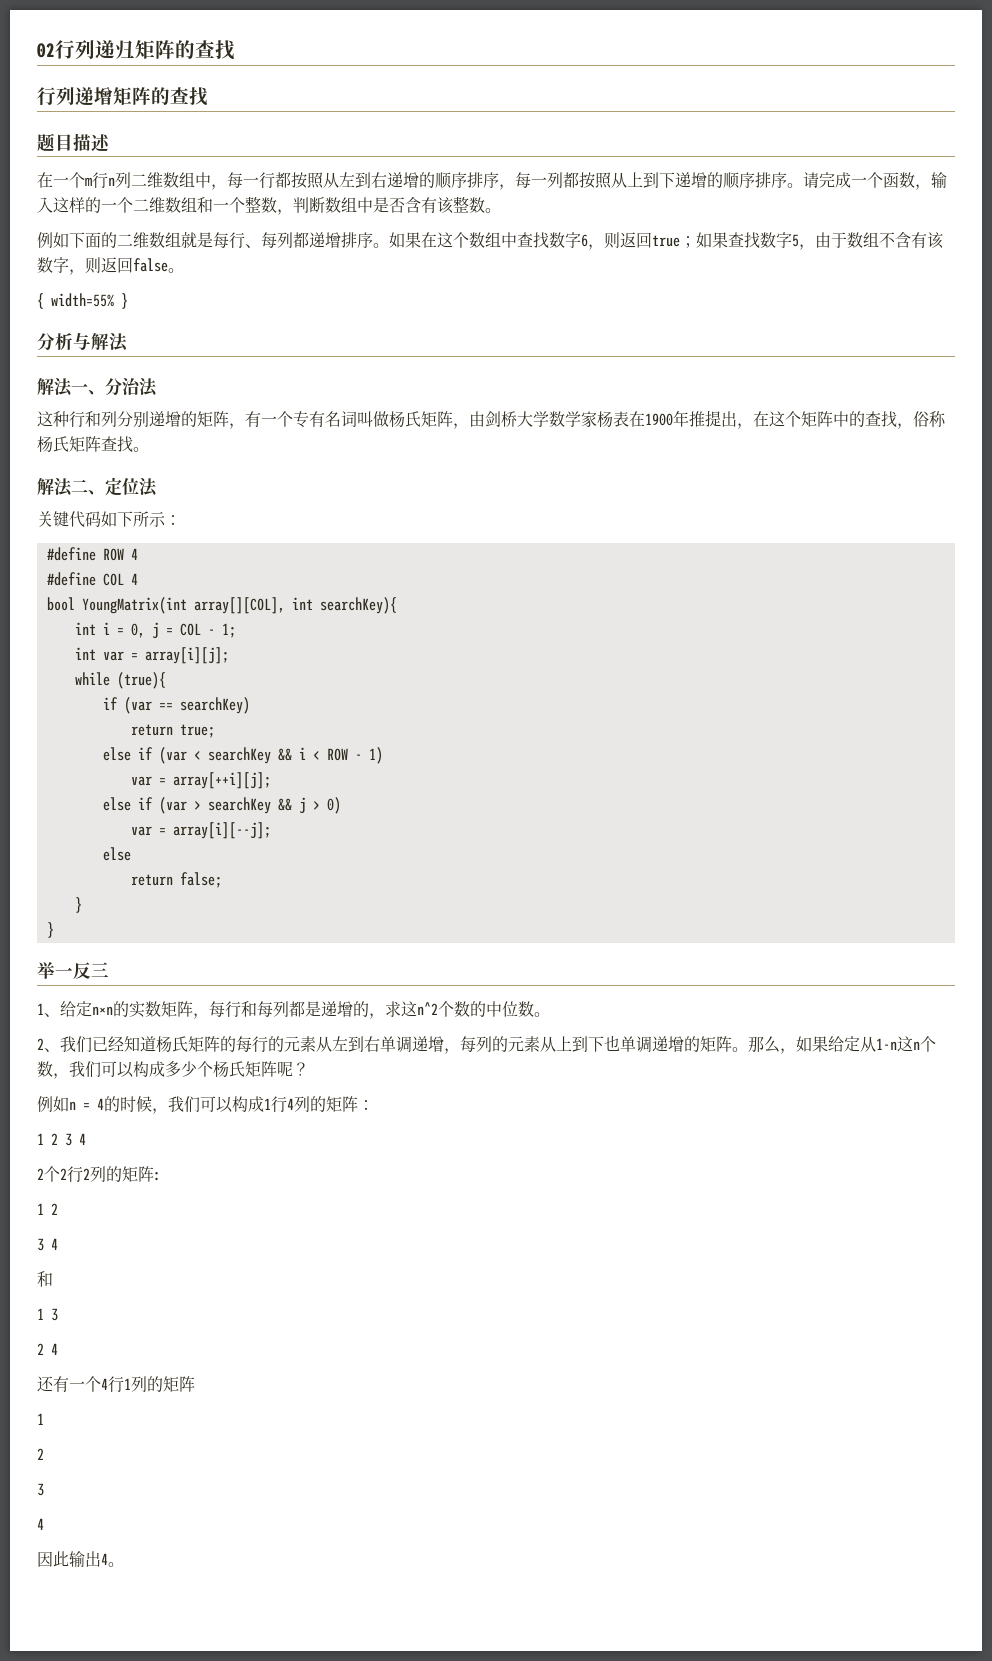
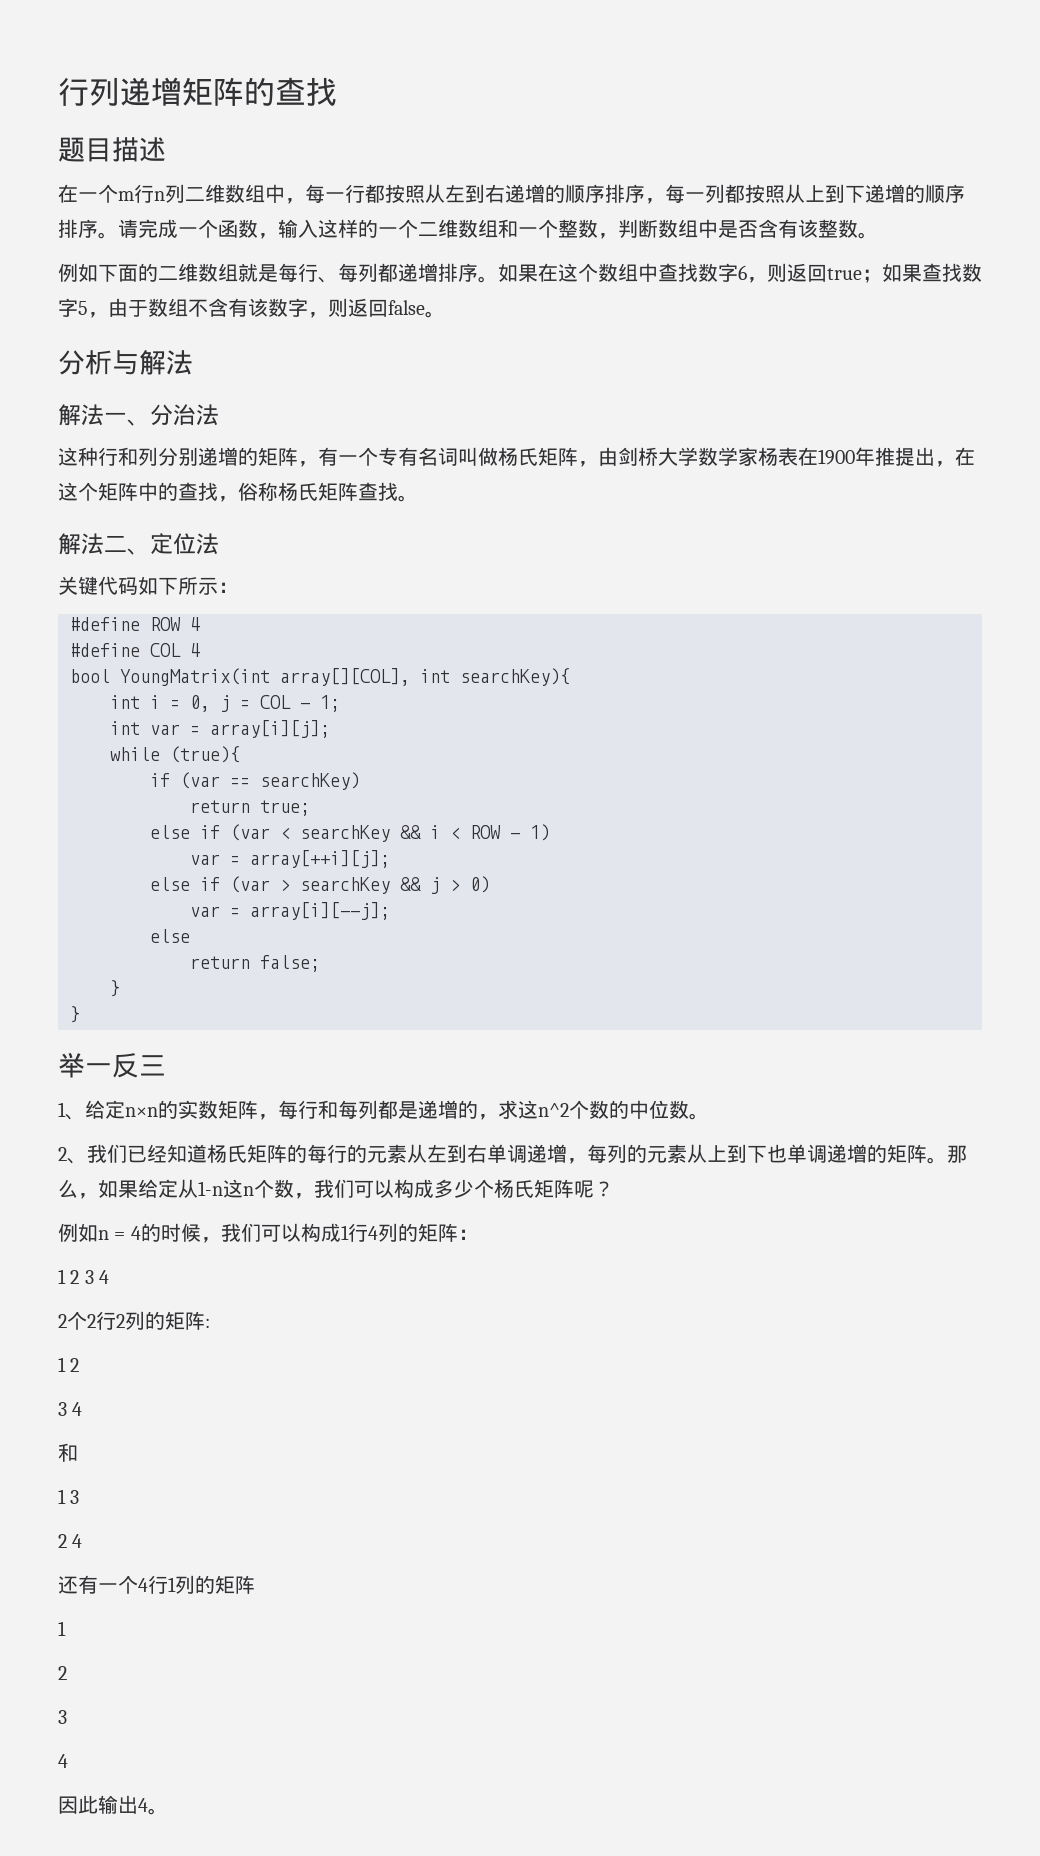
- 02行列递归矩阵的查找
- { width=55% }

